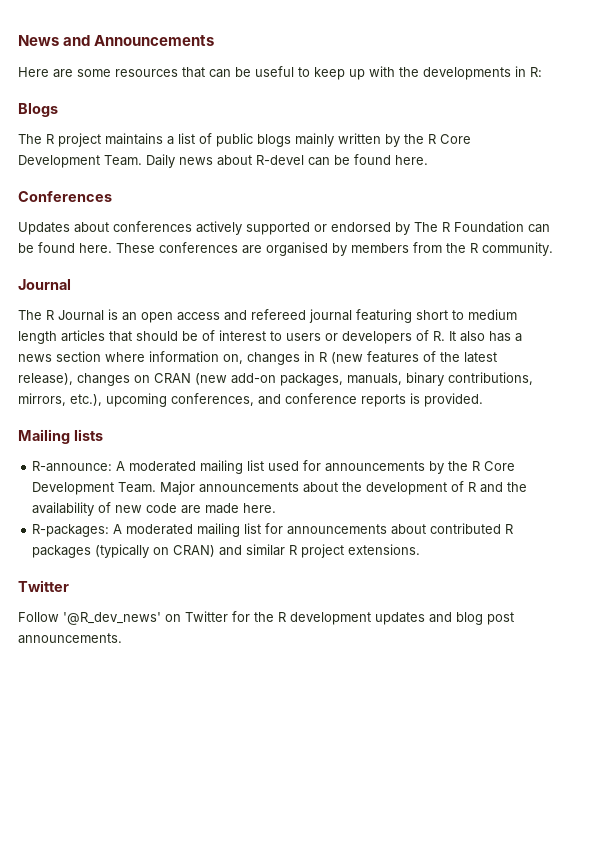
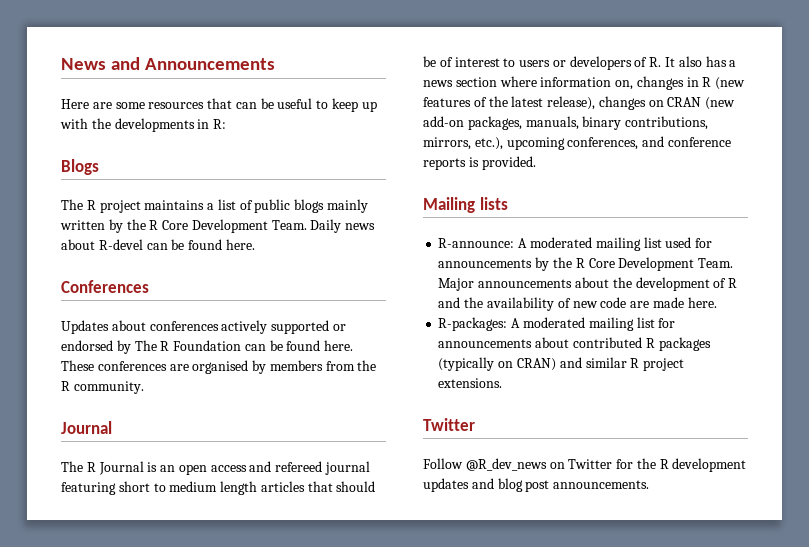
- Follow '@R_dev_news' on Twitter for the R development updates and blog post announcements.
+ Follow @R_dev_news on Twitter for the R development updates and blog post announcements.

